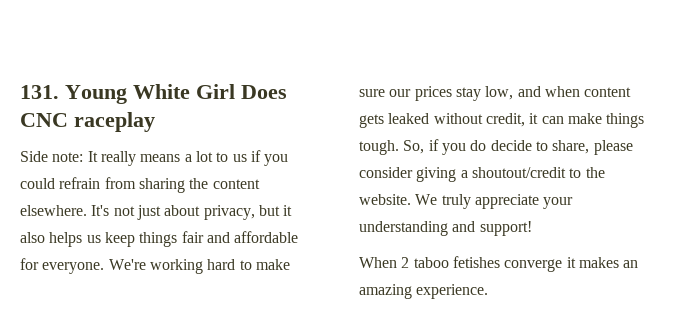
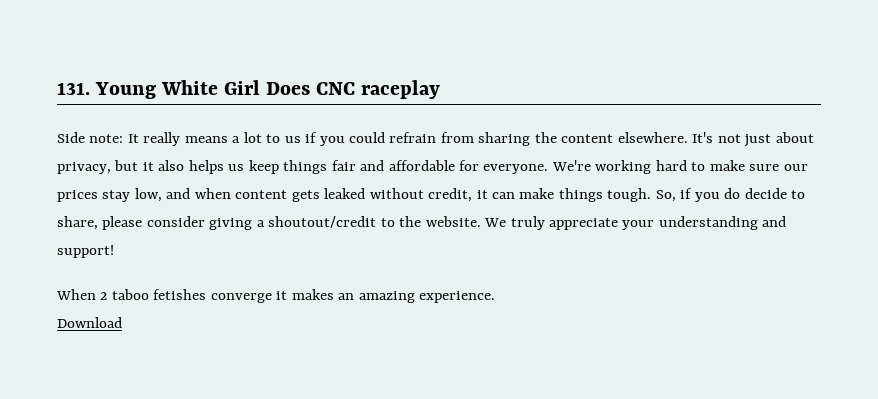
+ Download

